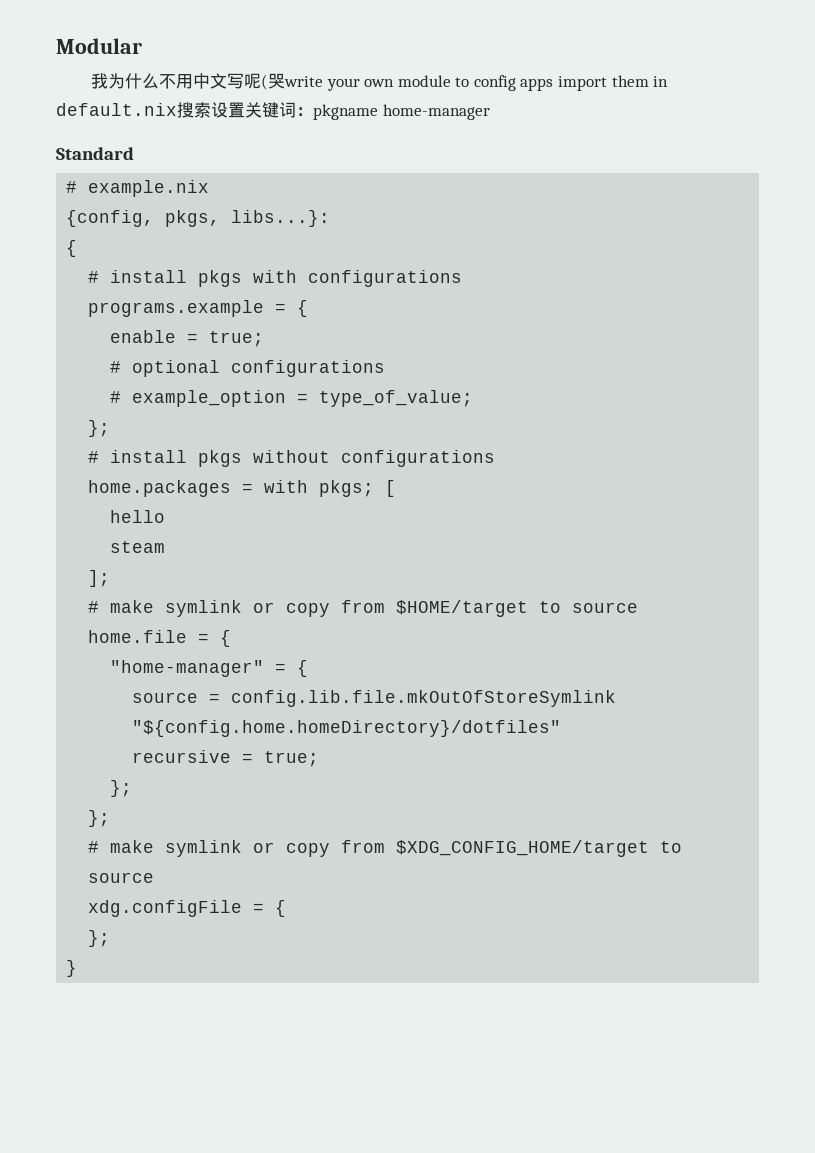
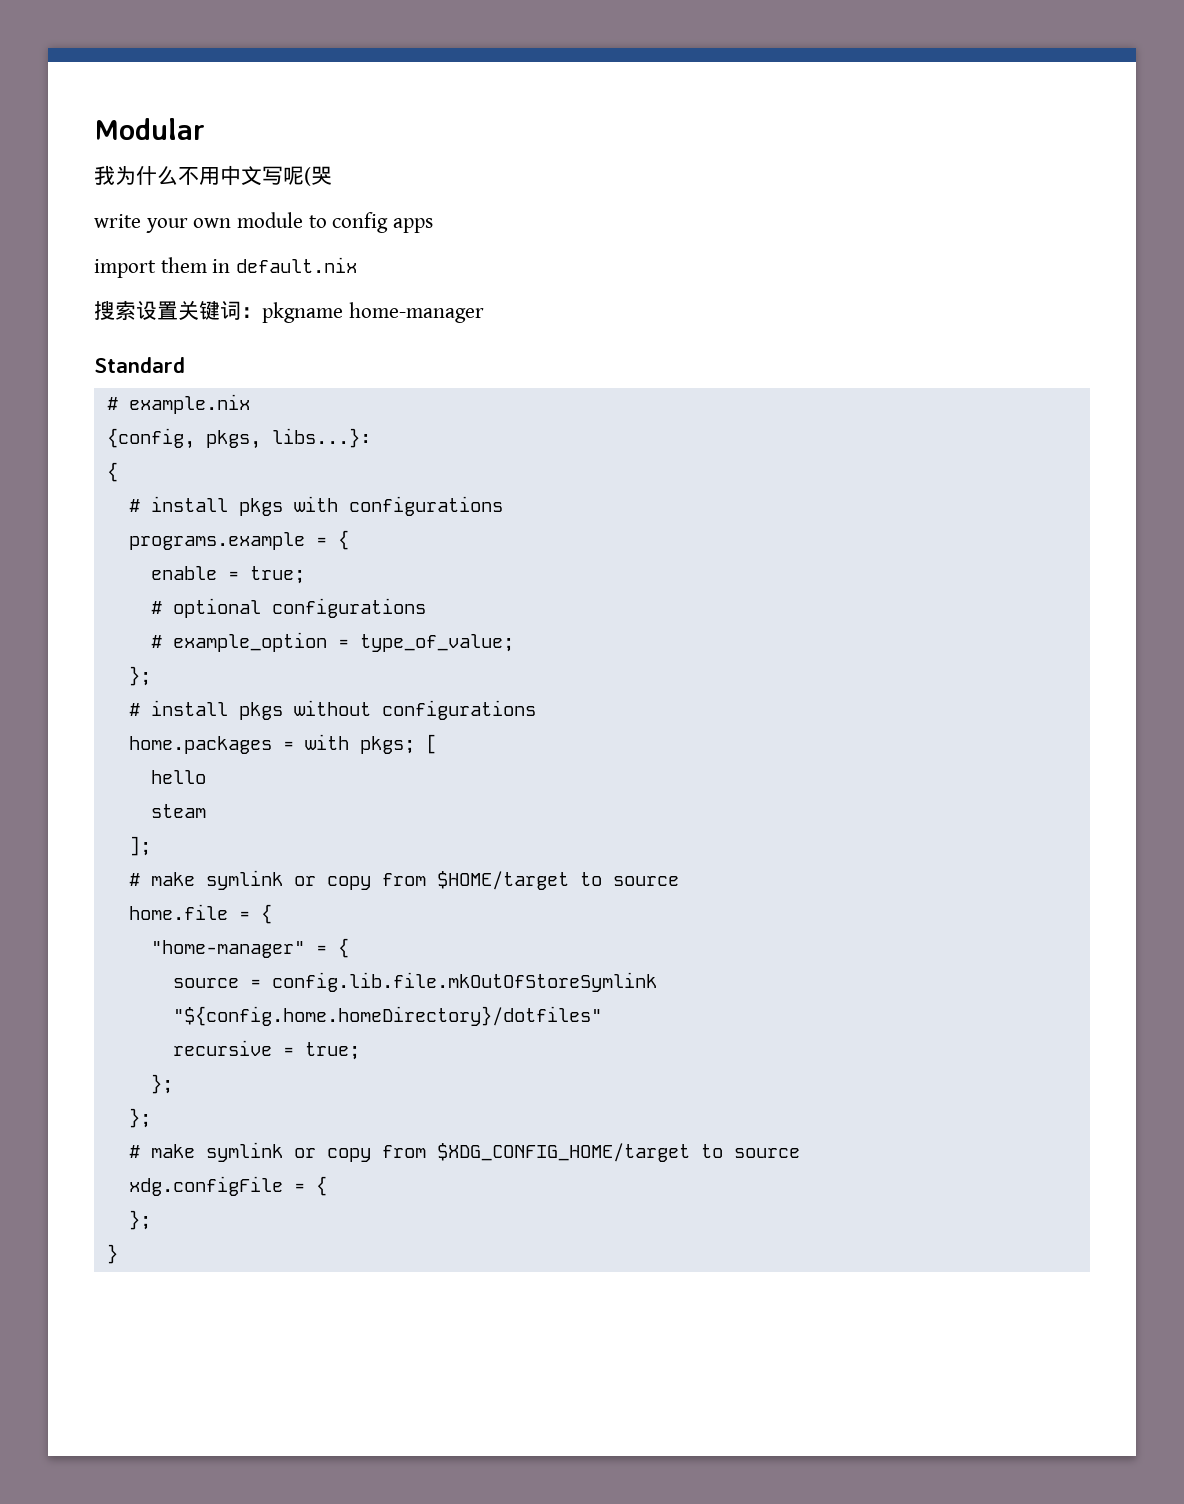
- 我为什么不用中文写呢(哭write your own module to config apps import them in default.nix搜索设置关键词：pkgname home-manager
+ 我为什么不用中文写呢(哭
+ write your own module to config apps
+ import them in default.nix
+ 搜索设置关键词：pkgname home-manager

